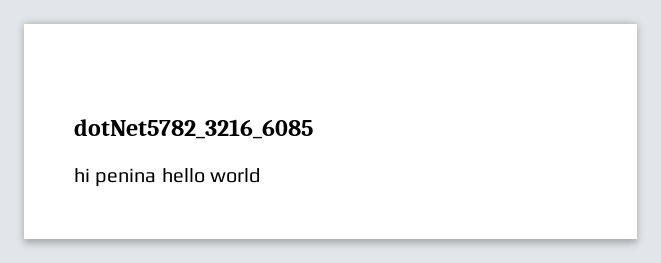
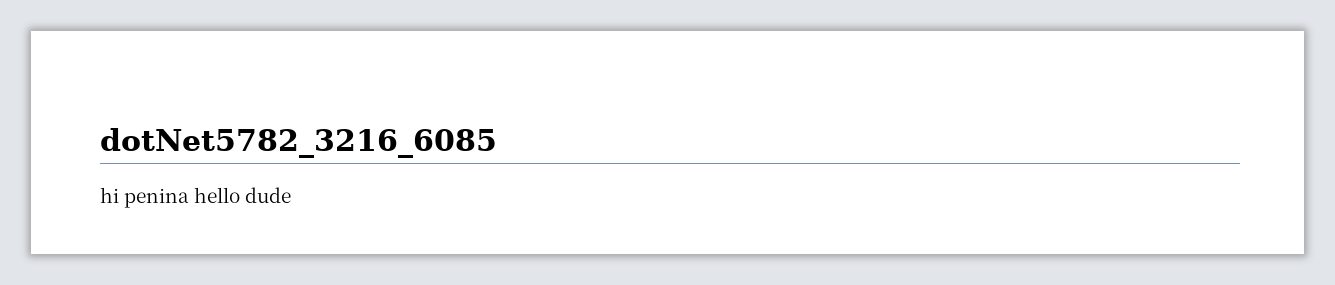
- hi penina hello world
+ hi penina hello dude

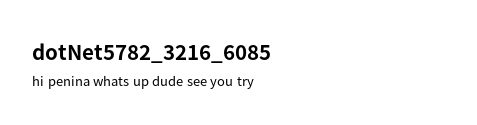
- hi penina hello dude
+ hi penina whats up dude see you try

